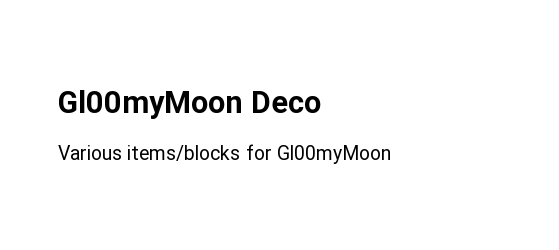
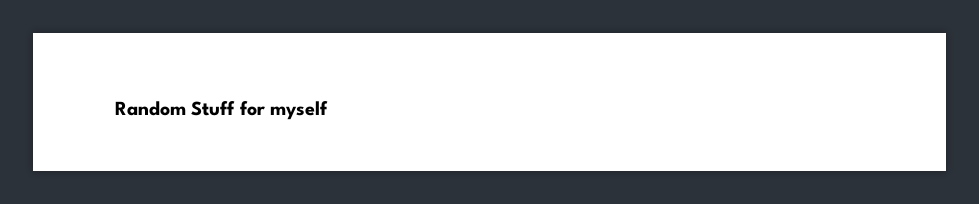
- Gl00myMoon Deco
- Various items/blocks for Gl00myMoon
+ Random Stuff for myself

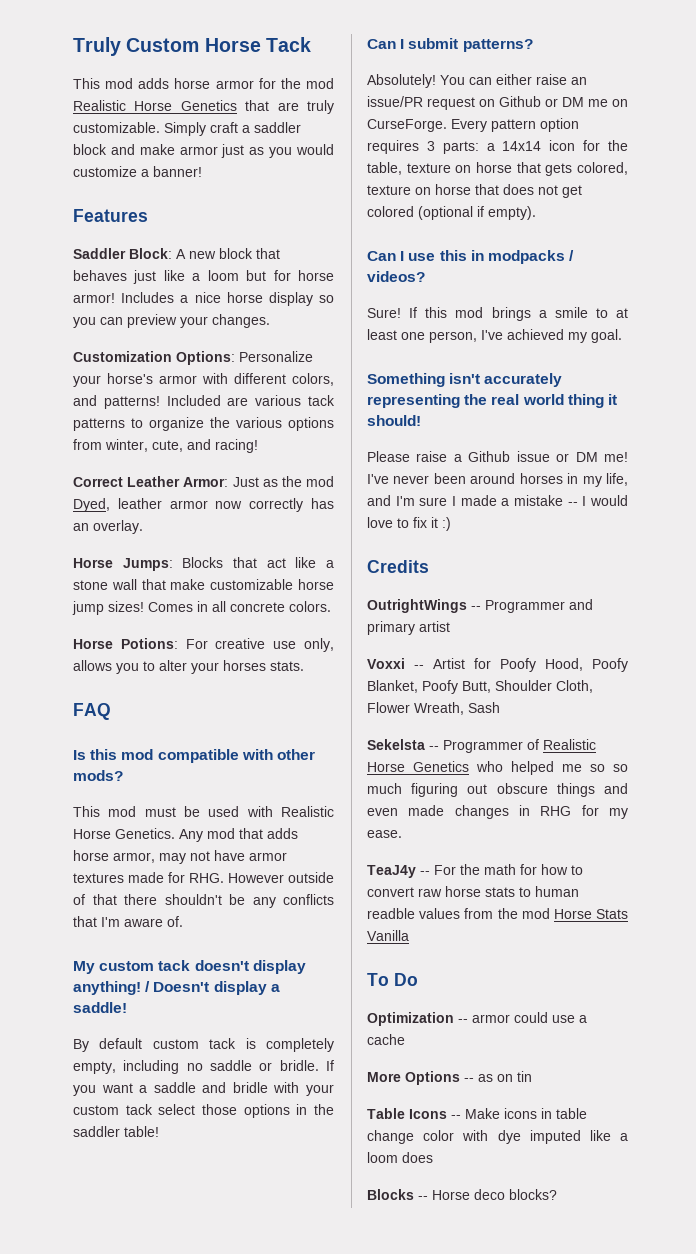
- Random Stuff for myself
+ Truly Custom Horse Tack
+ This mod adds horse armor for the mod Realistic Horse Genetics that are truly customizable. Simply craft a saddler block and make armor just as you would customize a banner!
+ Features
+ Saddler Block: A new block that behaves just like a loom but for horse armor! Includes a nice horse display so you can preview your changes.
+ Customization Options: Personalize your horse's armor with different colors, and patterns! Included are various tack patterns to organize the various options from winter, cute, and racing!
+ Correct Leather Armor: Just as the mod Dyed, leather armor now correctly has an overlay.
+ Horse Jumps: Blocks that act like a stone wall that make customizable horse jump sizes! Comes in all concrete colors.
+ Horse Potions: For creative use only, allows you to alter your horses stats.
+ FAQ
+ Is this mod compatible with other mods?
+ This mod must be used with Realistic Horse Genetics. Any mod that adds horse armor, may not have armor textures made for RHG. However outside of that there shouldn't be any conflicts that I'm aware of.
+ My custom tack doesn't display anything! / Doesn't display a saddle!
+ By default custom tack is completely empty, including no saddle or bridle. If you want a saddle and bridle with your custom tack select those options in the saddler table!
+ Can I submit patterns?
+ Absolutely! You can either raise an issue/PR request on Github or DM me on CurseForge. Every pattern option requires 3 parts: a 14x14 icon for the table, texture on horse that gets colored, texture on horse that does not get colored (optional if empty).
+ Can I use this in modpacks / videos?
+ Sure! If this mod brings a smile to at least one person, I've achieved my goal.
+ Something isn't accurately representing the real world thing it should!
+ Please raise a Github issue or DM me! I've never been around horses in my life, and I'm sure I made a mistake -- I would love to fix it :)
+ Credits
+ OutrightWings -- Programmer and primary artist
+ Voxxi -- Artist for Poofy Hood, Poofy Blanket, Poofy Butt, Shoulder Cloth, Flower Wreath, Sash
+ Sekelsta -- Programmer of Realistic Horse Genetics who helped me so so much figuring out obscure things and even made changes in RHG for my ease.
+ TeaJ4y -- For the math for how to convert raw horse stats to human readble values from the mod Horse Stats Vanilla
+ To Do
+ Optimization -- armor could use a cache
+ More Options -- as on tin
+ Table Icons -- Make icons in table change color with dye imputed like a loom does
+ Blocks -- Horse deco blocks?

